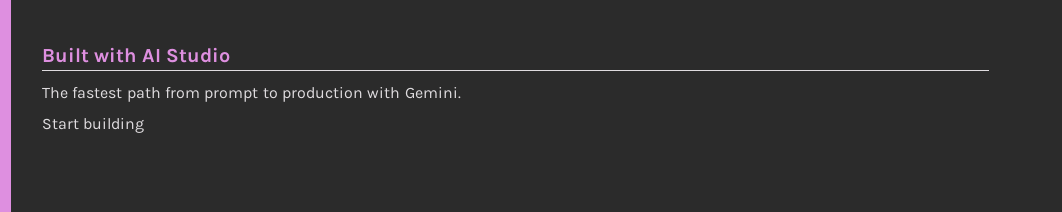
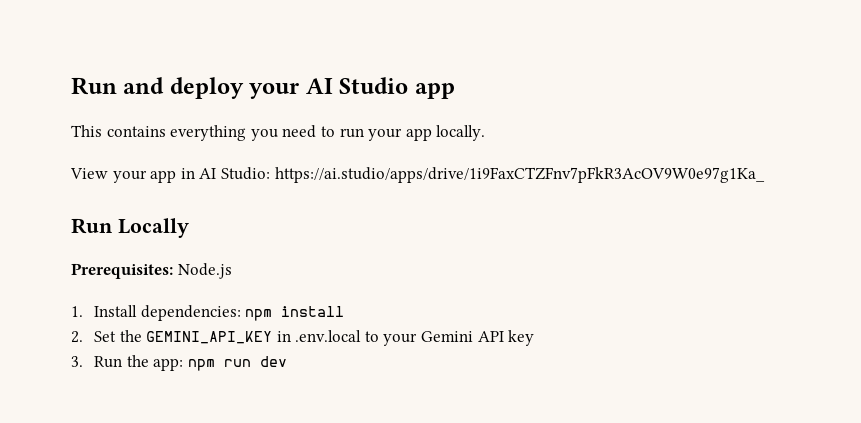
- Built with AI Studio
- The fastest path from prompt to production with Gemini.
- Start building
+ Run and deploy your AI Studio app
+ This contains everything you need to run your app locally.
+ View your app in AI Studio: https://ai.studio/apps/drive/1i9FaxCTZFnv7pFkR3AcOV9W0e97g1Ka_
+ Run Locally
+ Prerequisites: Node.js
+ 1. Install dependencies: npm install
+ 2. Set the GEMINI_API_KEY in .env.local to your Gemini API key
+ 3. Run the app: npm run dev

